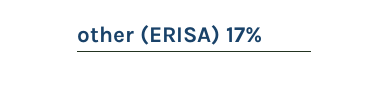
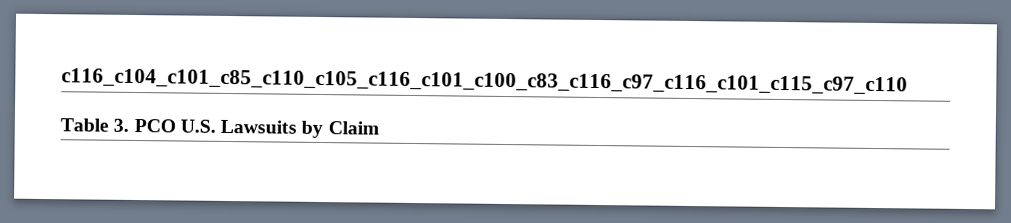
- other (ERISA) 17%
+ c116_c104_c101_c85_c110_c105_c116_c101_c100_c83_c116_c97_c116_c101_c115_c97_c110
+ Table 3. PCO U.S. Lawsuits by Claim

